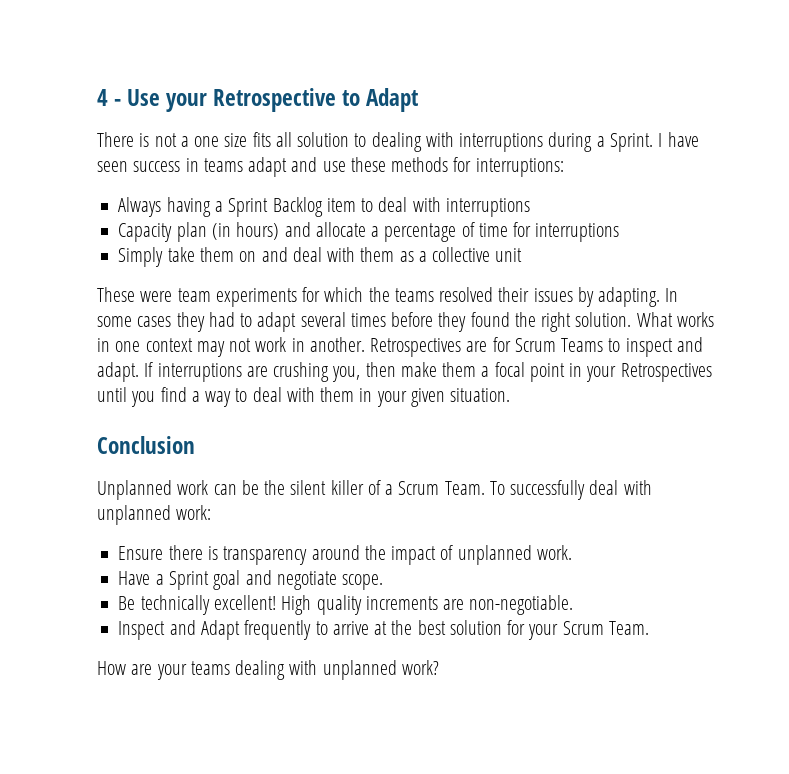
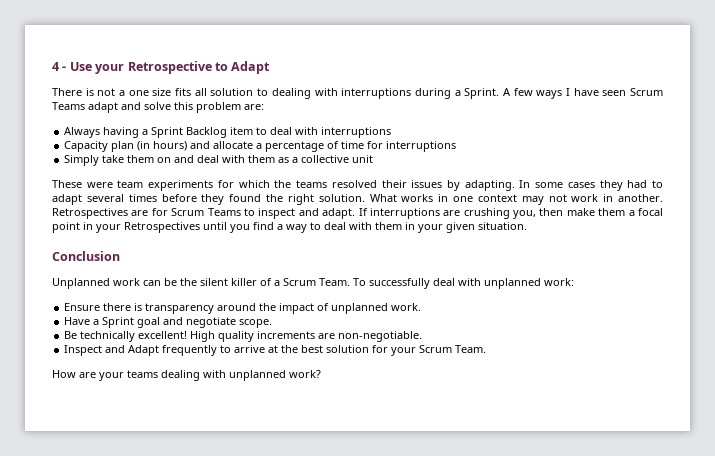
- I have seen success in teams adapt and use these methods for interruptions:
+ A few ways I have seen Scrum Teams adapt and solve this problem are:

